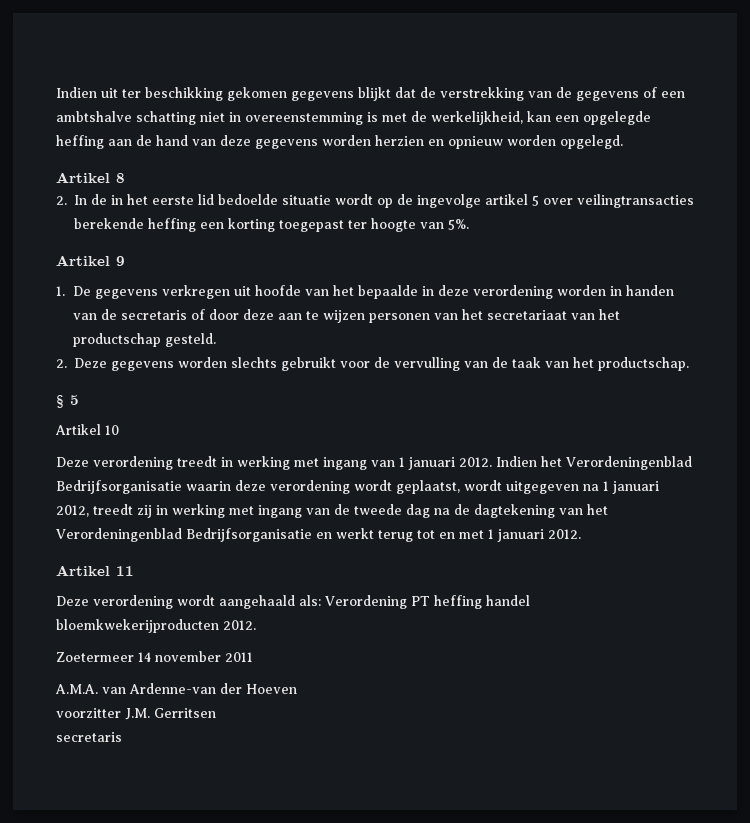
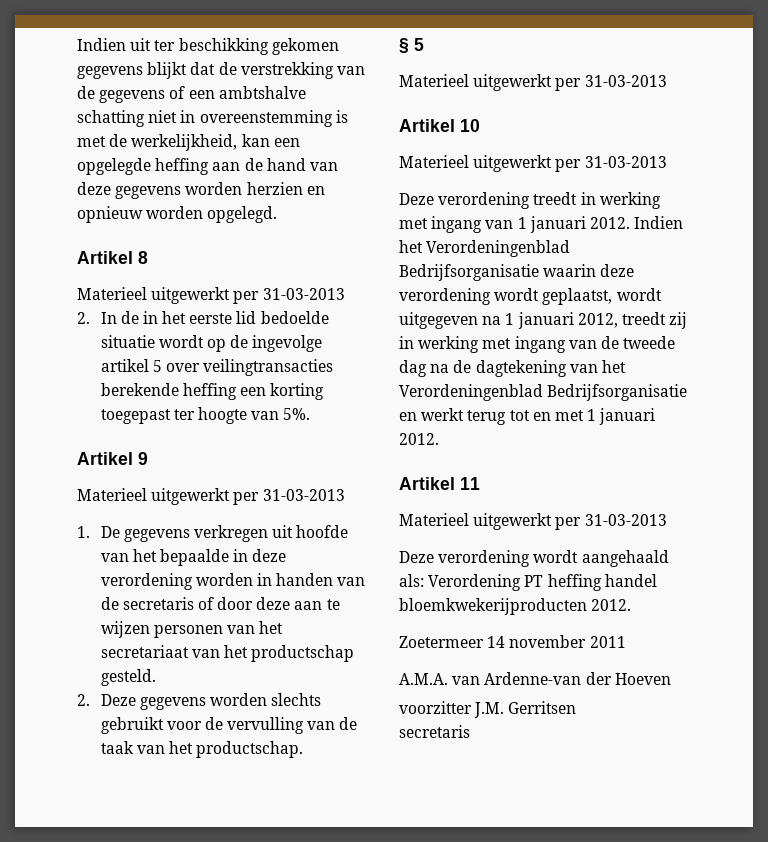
  Artikel 8
+ Materieel uitgewerkt per 31-03-2013
  Artikel 9
+ Materieel uitgewerkt per 31-03-2013
  § 5
+ Materieel uitgewerkt per 31-03-2013
  Artikel 10
+ Materieel uitgewerkt per 31-03-2013
  Artikel 11
+ Materieel uitgewerkt per 31-03-2013

